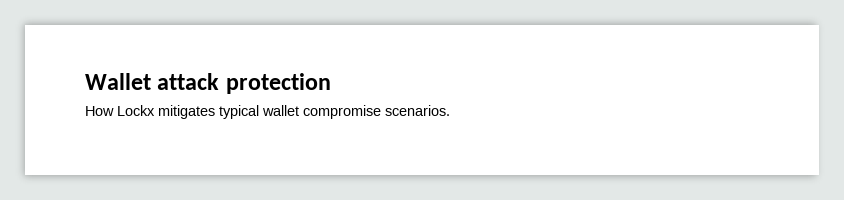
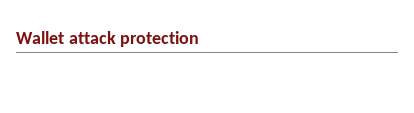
- How Lockx mitigates typical wallet compromise scenarios.

